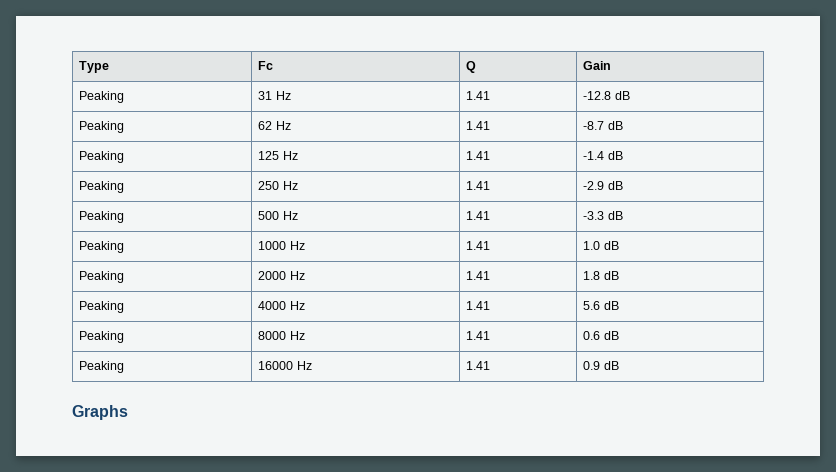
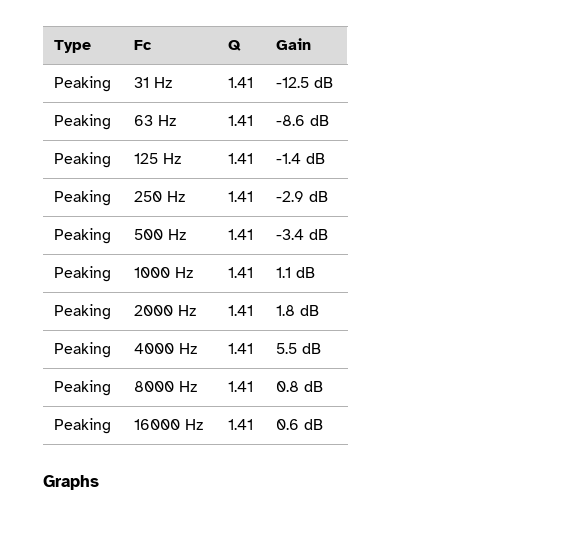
- Peaking | 31 Hz | 1.41 | -12.8 dB
- Peaking | 62 Hz | 1.41 | -8.7 dB
+ Peaking | 31 Hz | 1.41 | -12.5 dB
+ Peaking | 63 Hz | 1.41 | -8.6 dB
- Peaking | 500 Hz | 1.41 | -3.3 dB
+ Peaking | 500 Hz | 1.41 | -3.4 dB
- Peaking | 1000 Hz | 1.41 | 1.0 dB
+ Peaking | 1000 Hz | 1.41 | 1.1 dB
- Peaking | 4000 Hz | 1.41 | 5.6 dB
+ Peaking | 4000 Hz | 1.41 | 5.5 dB
- Peaking | 8000 Hz | 1.41 | 0.6 dB
+ Peaking | 8000 Hz | 1.41 | 0.8 dB
- Peaking | 16000 Hz | 1.41 | 0.9 dB
+ Peaking | 16000 Hz | 1.41 | 0.6 dB

